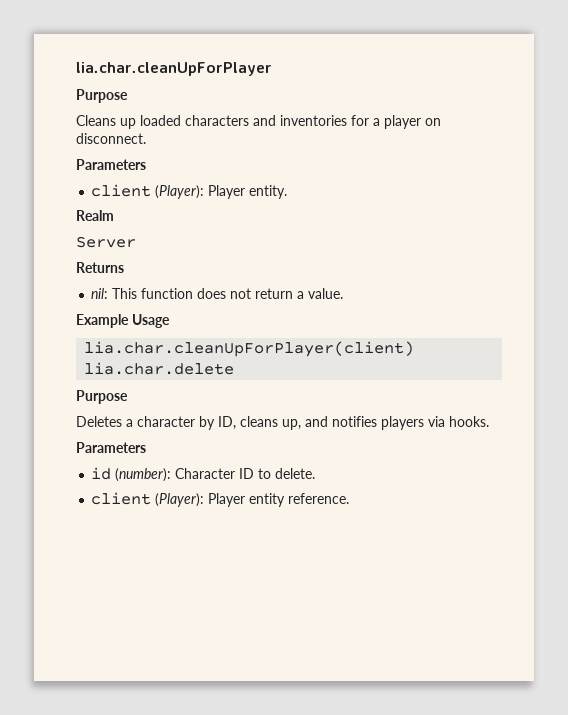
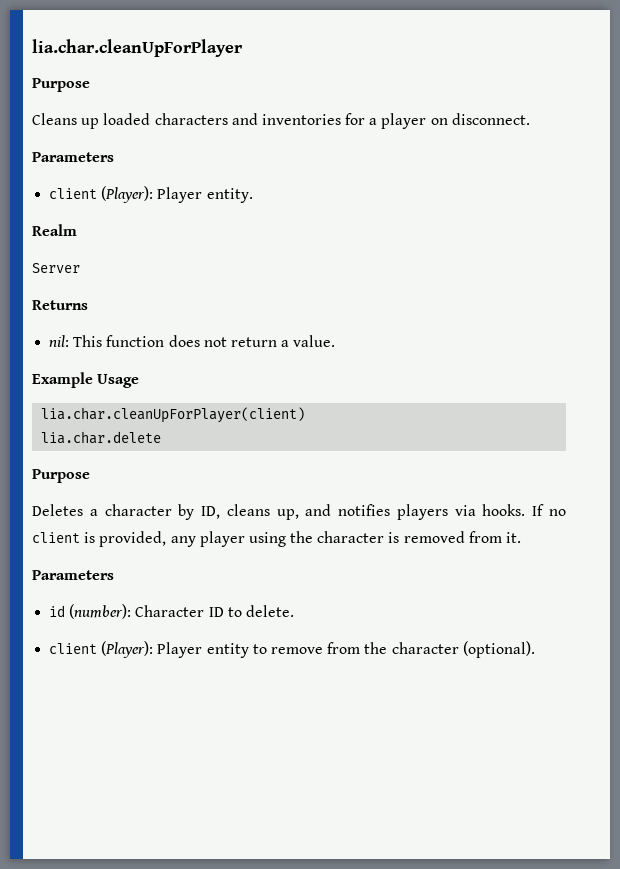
+ If no client is provided, any player using the character is removed from it.
- client (Player): Player entity reference.
+ client (Player): Player entity to remove from the character (optional).

